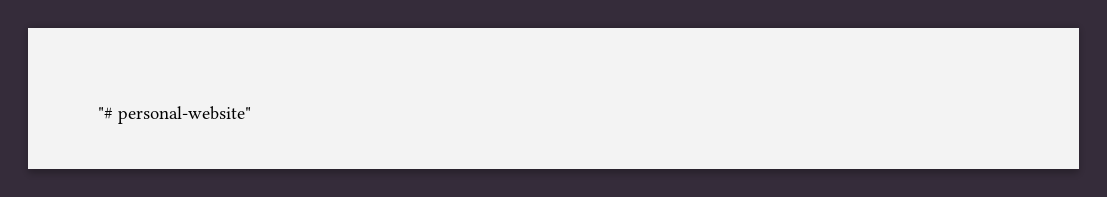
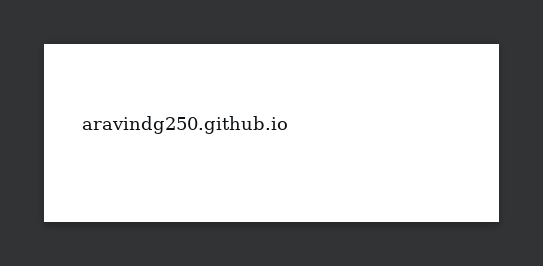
- "# personal-website"
+ aravindg250.github.io

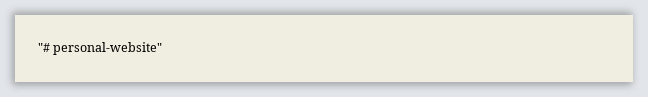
- aravindg250.github.io
+ "# personal-website"

